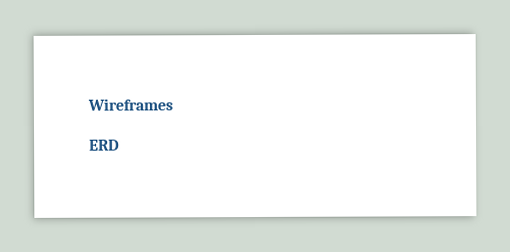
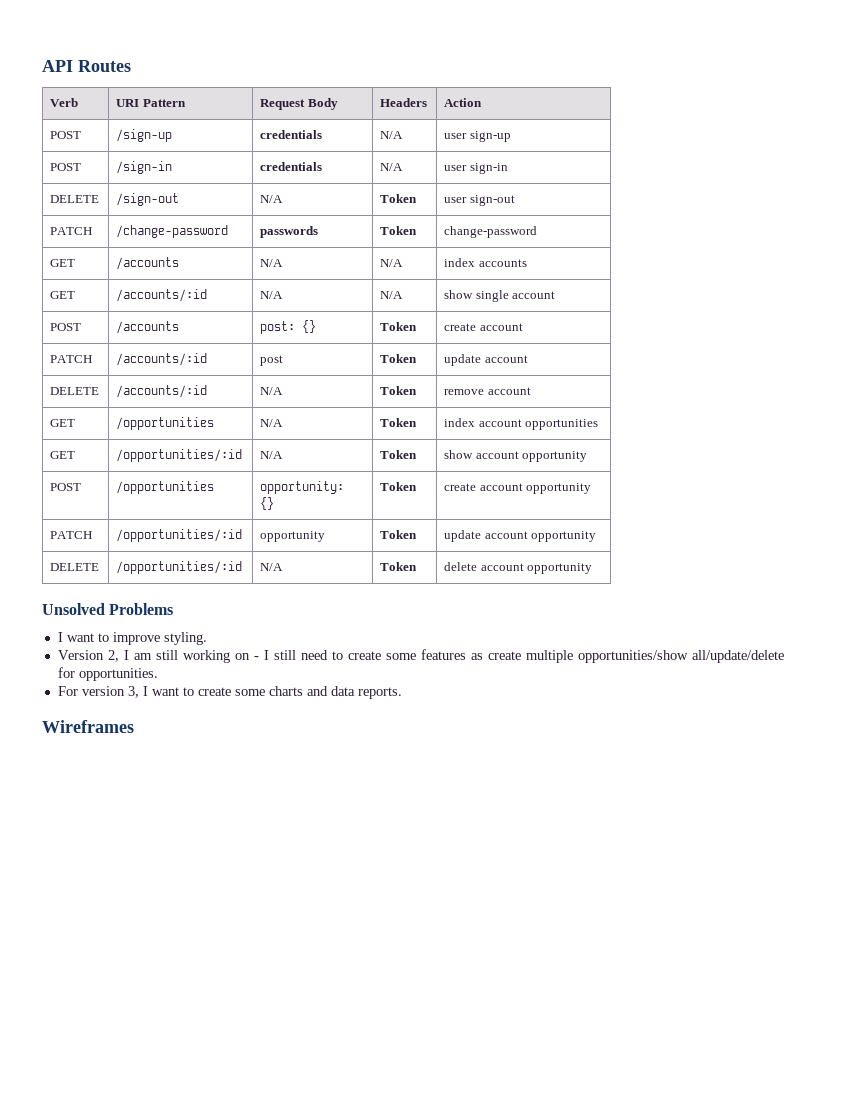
+ API Routes
+ Verb | URI Pattern | Request Body | Headers | Action
+ POST | /sign-up | credentials | N/A | user sign-up
+ POST | /sign-in | credentials | N/A | user sign-in
+ DELETE | /sign-out | N/A | Token | user sign-out
+ PATCH | /change-password | passwords | Token | change-password
+ GET | /accounts | N/A | N/A | index accounts
+ GET | /accounts/:id | N/A | N/A | show single account
+ POST | /accounts | post: {} | Token | create account
+ PATCH | /accounts/:id | post | Token | update account
+ DELETE | /accounts/:id | N/A | Token | remove account
+ GET | /opportunities | N/A | Token | index account opportunities
+ GET | /opportunities/:id | N/A | Token | show account opportunity
+ POST | /opportunities | opportunity: {} | Token | create account opportunity
+ PATCH | /opportunities/:id | opportunity | Token | update account opportunity
+ DELETE | /opportunities/:id | N/A | Token | delete account opportunity
+ Unsolved Problems
+ I want to improve styling.
+ Version 2, I am still working on - I still need to create some features as create multiple opportunities/show all/update/delete for opportunities.
+ For version 3, I want to create some charts and data reports.
- ERD

